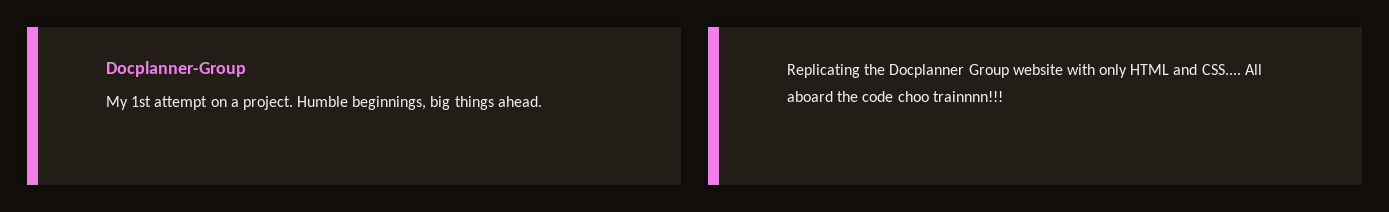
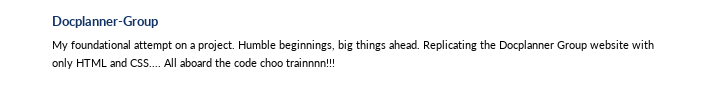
- My 1st attempt on a project.
+ My foundational attempt on a project.

